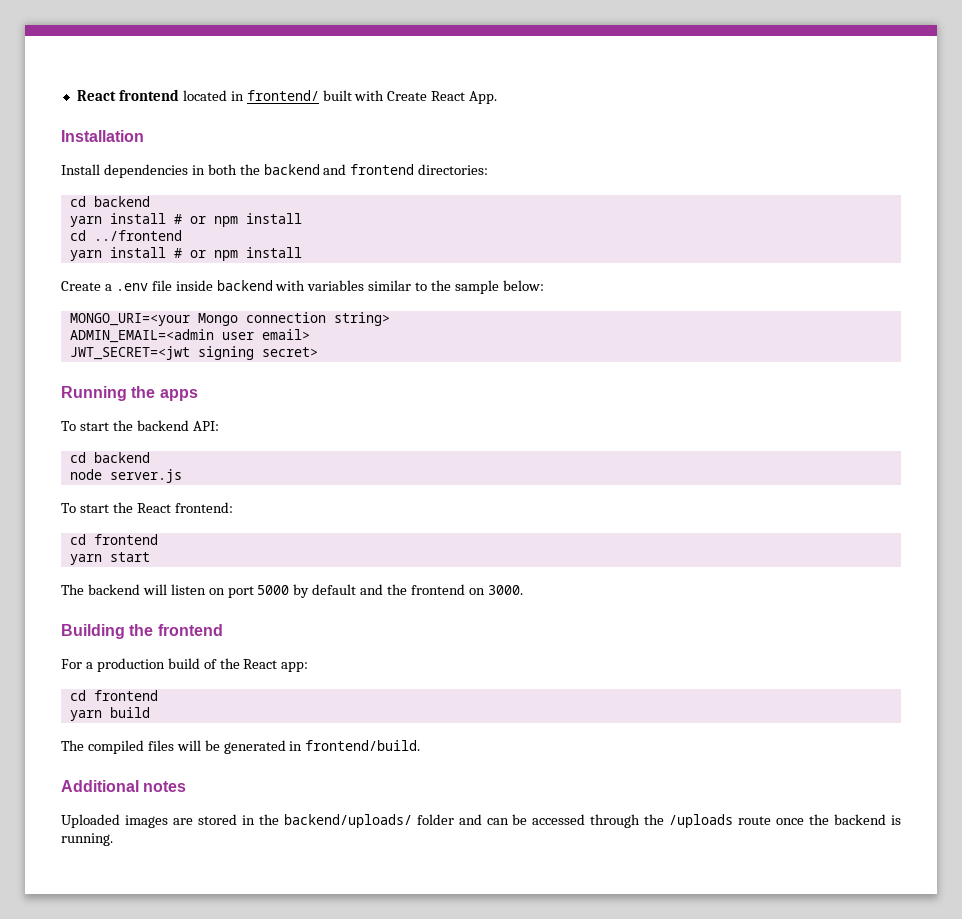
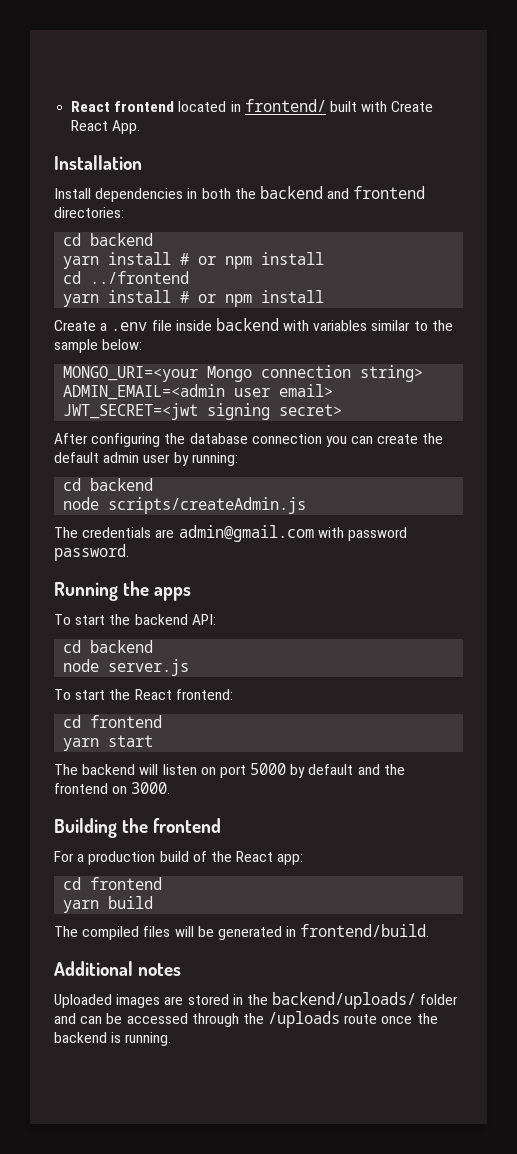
+ After configuring the database connection you can create the default admin user by running:
+ cd backend
+ node scripts/createAdmin.js
+ The credentials are admin@gmail.com with password password.

